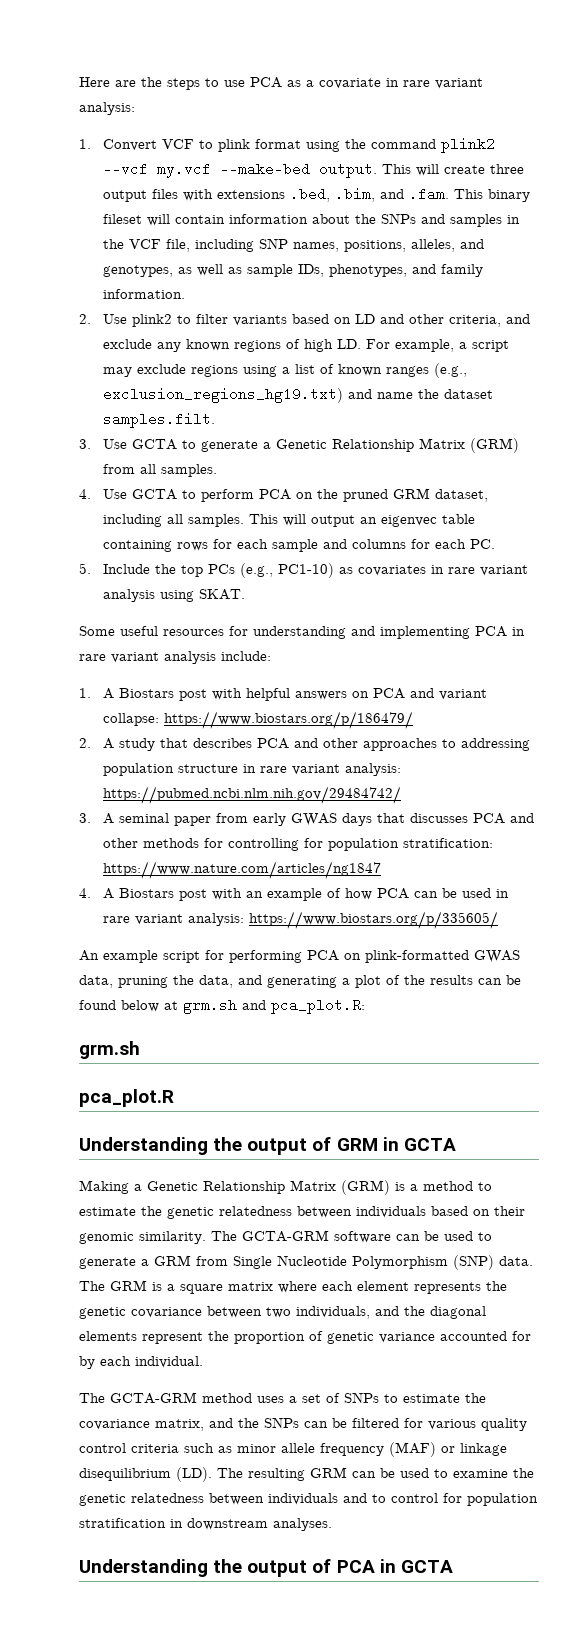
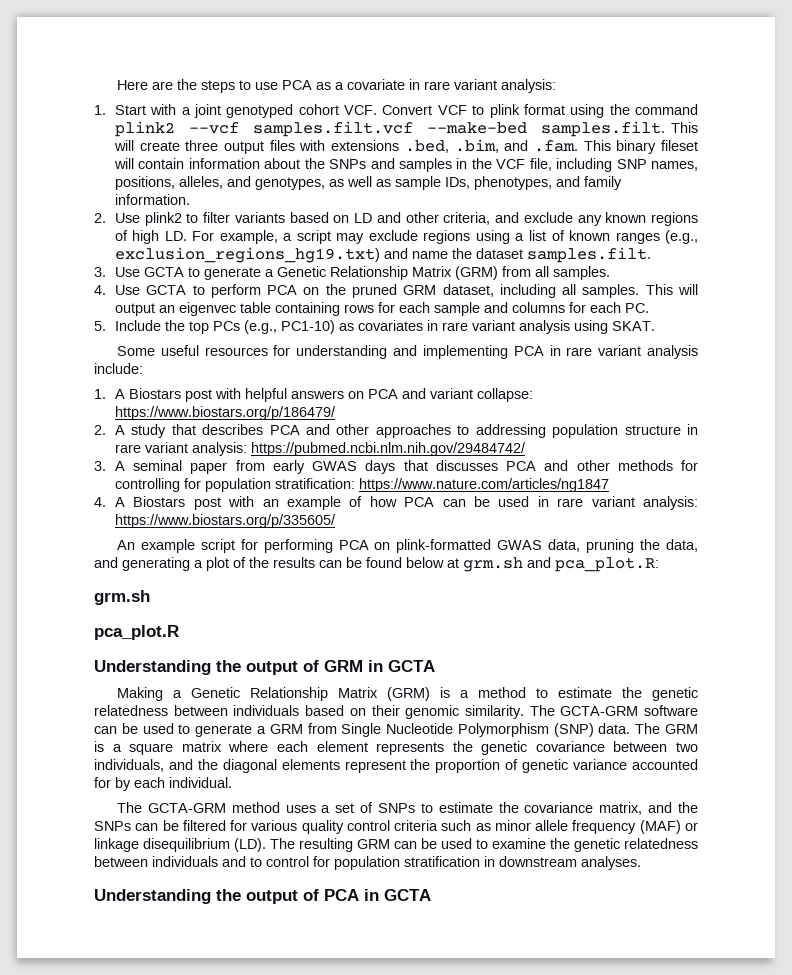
- 1. Convert VCF to plink format using the command plink2 --vcf my.vcf --make-bed output. This will create three output files with extensions .bed, .bim, and .fam. This binary fileset will contain information about the SNPs and samples in the VCF file, including SNP names, positions, alleles, and genotypes, as well as sample IDs, phenotypes, and family information.
+ 1. Start with a joint genotyped cohort VCF. Convert VCF to plink format using the command plink2 --vcf samples.filt.vcf --make-bed samples.filt. This will create three output files with extensions .bed, .bim, and .fam. This binary fileset will contain information about the SNPs and samples in the VCF file, including SNP names, positions, alleles, and genotypes, as well as sample IDs, phenotypes, and family information.

